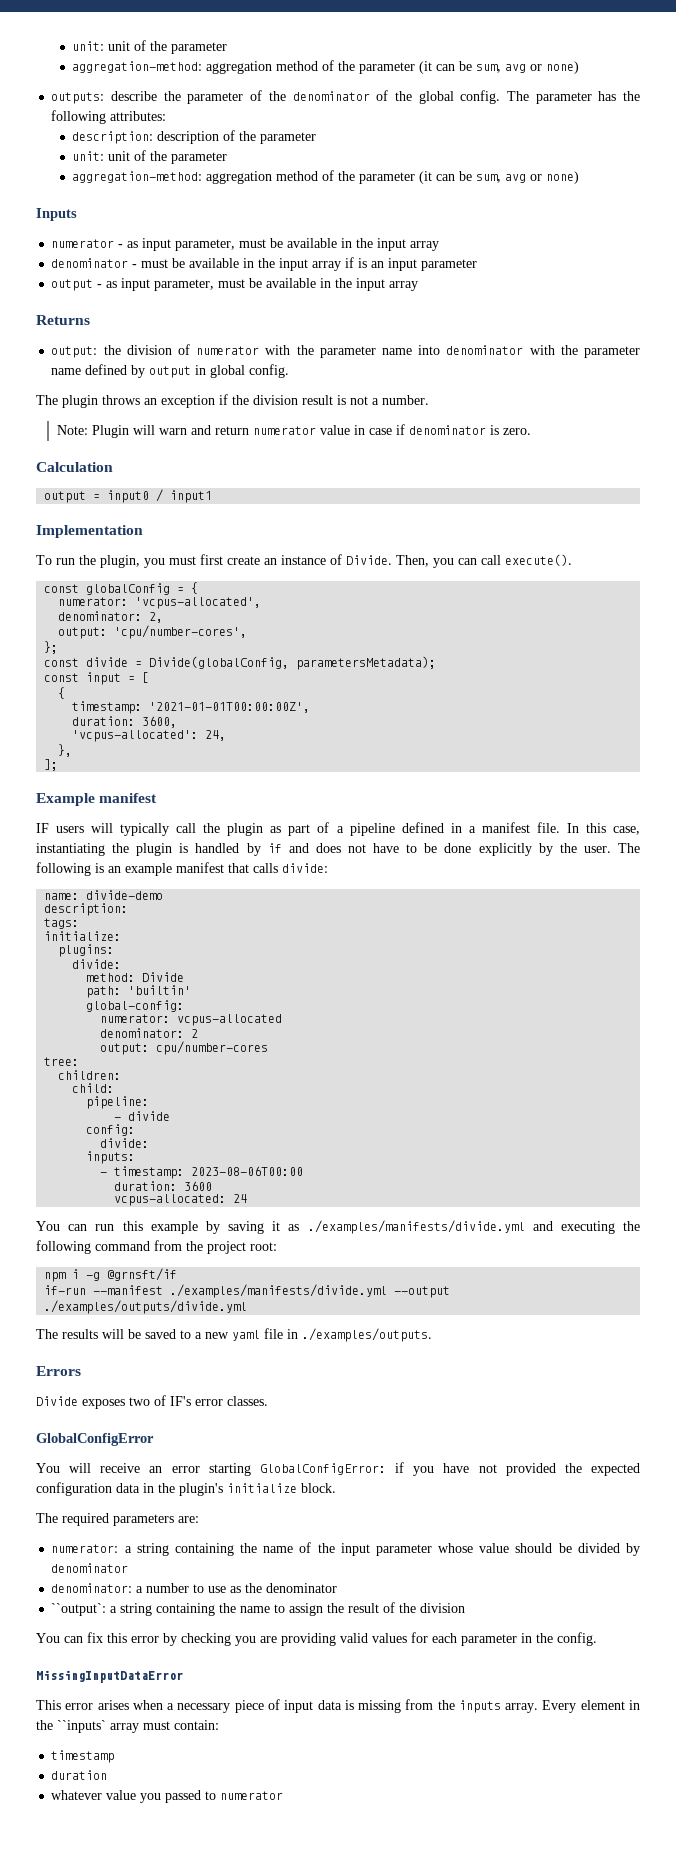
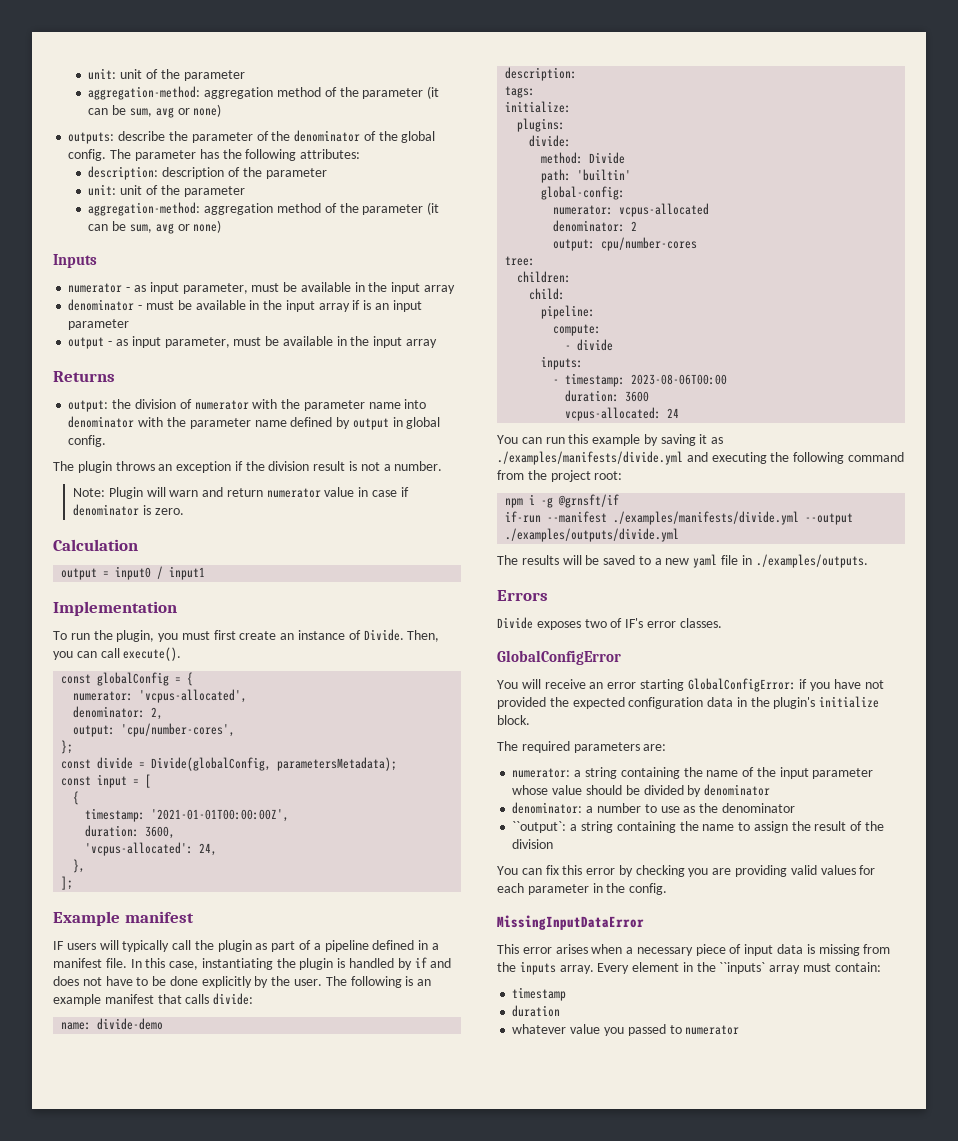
+ compute:
- config:
- divide:

